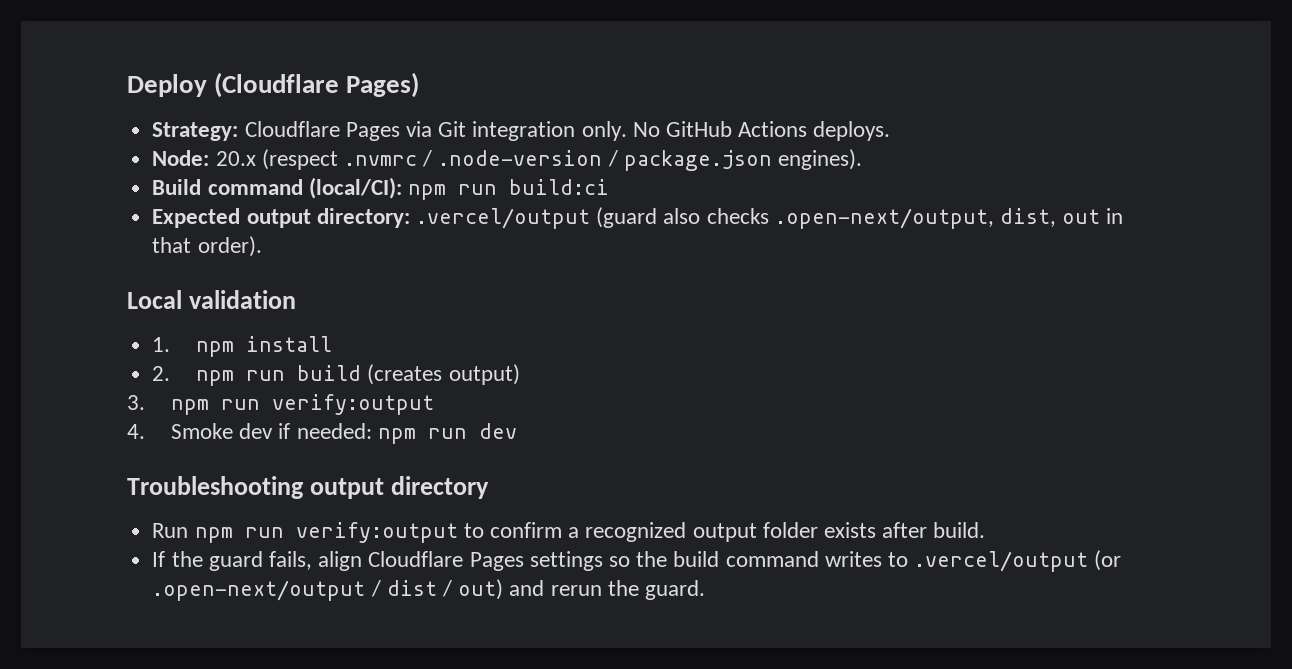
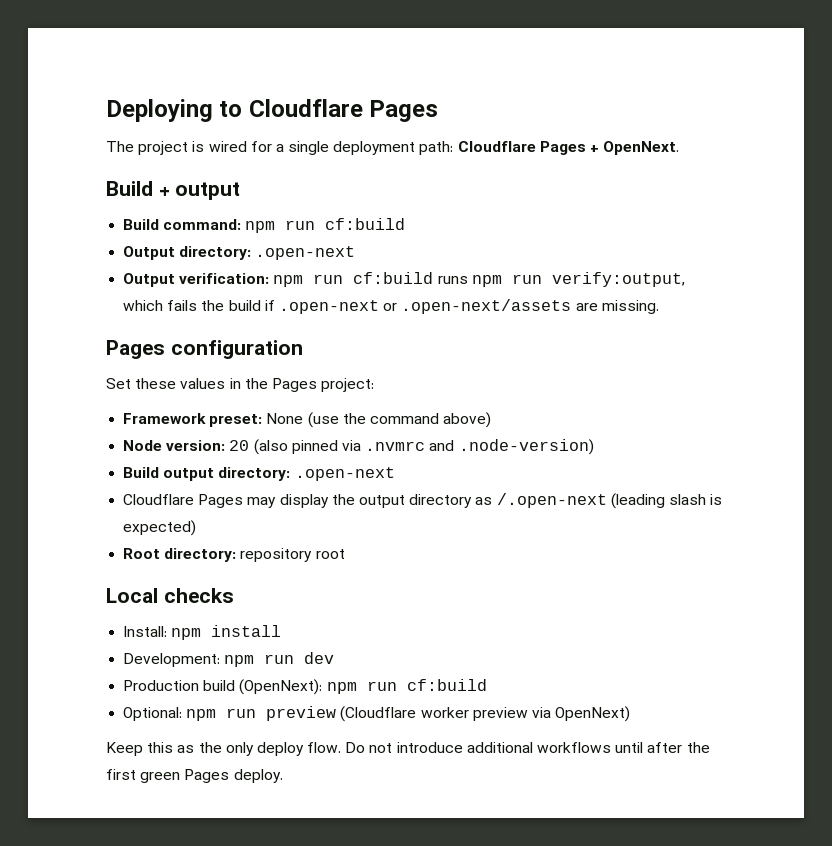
- Deploy (Cloudflare Pages)
- Strategy: Cloudflare Pages via Git integration only. No GitHub Actions deploys.
- Node: 20.x (respect .nvmrc / .node-version / package.json engines).
- Build command (local/CI): npm run build:ci
- Expected output directory: .vercel/output (guard also checks .open-next/output, dist, out in that order).
+ Deploying to Cloudflare Pages
+ The project is wired for a single deployment path: Cloudflare Pages + OpenNext.
+ Build + output
+ Build command: npm run cf:build
+ Output directory: .open-next
+ Output verification: npm run cf:build runs npm run verify:output, which fails the build if .open-next or .open-next/assets are missing.
+ Pages configuration
+ Set these values in the Pages project:
+ Framework preset: None (use the command above)
+ Node version: 20 (also pinned via .nvmrc and .node-version)
+ Build output directory: .open-next
+ Cloudflare Pages may display the output directory as /.open-next (leading slash is expected)
+ Root directory: repository root
- Local validation
- 1. npm install
+ Local checks
+ Install: npm install
- 2. npm run build (creates output)
- 3. npm run verify:output
- 4. Smoke dev if needed: npm run dev
- Troubleshooting output directory
- Run npm run verify:output to confirm a recognized output folder exists after build.
- If the guard fails, align Cloudflare Pages settings so the build command writes to .vercel/output (or .open-next/output / dist / out) and rerun the guard.
+ Development: npm run dev
+ Production build (OpenNext): npm run cf:build
+ Optional: npm run preview (Cloudflare worker preview via OpenNext)
+ Keep this as the only deploy flow. Do not introduce additional workflows until after the first green Pages deploy.

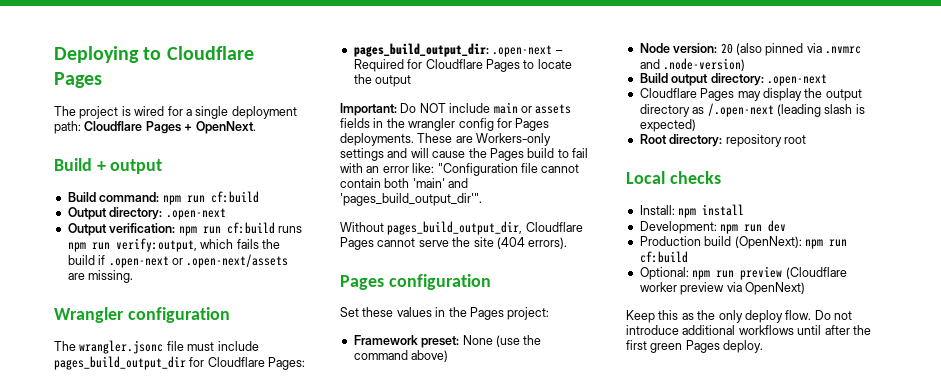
+ Wrangler configuration
+ The wrangler.jsonc file must include pages_build_output_dir for Cloudflare Pages:
+ pages_build_output_dir: .open-next – Required for Cloudflare Pages to locate the output
+ Important: Do NOT include main or assets fields in the wrangler config for Pages deployments. These are Workers-only settings and will cause the Pages build to fail with an error like: "Configuration file cannot contain both 'main' and 'pages_build_output_dir'".
+ Without pages_build_output_dir, Cloudflare Pages cannot serve the site (404 errors).

